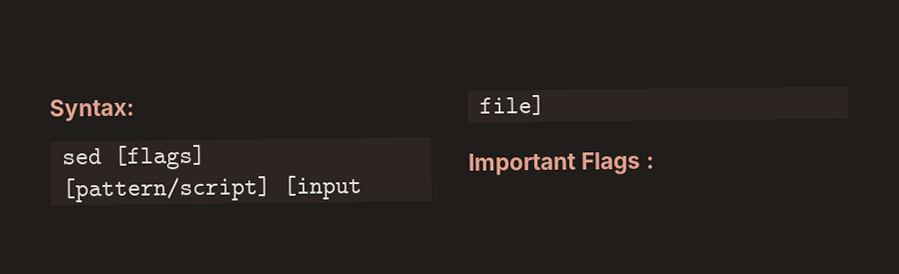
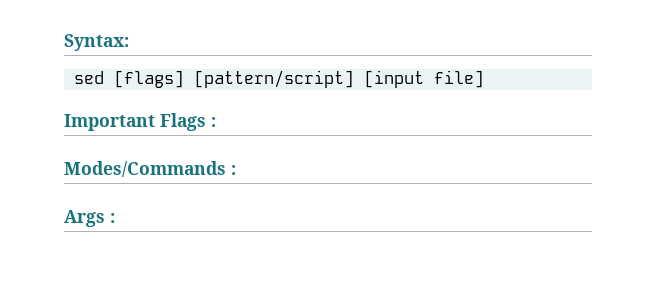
+ Modes/Commands :
+ Args :

